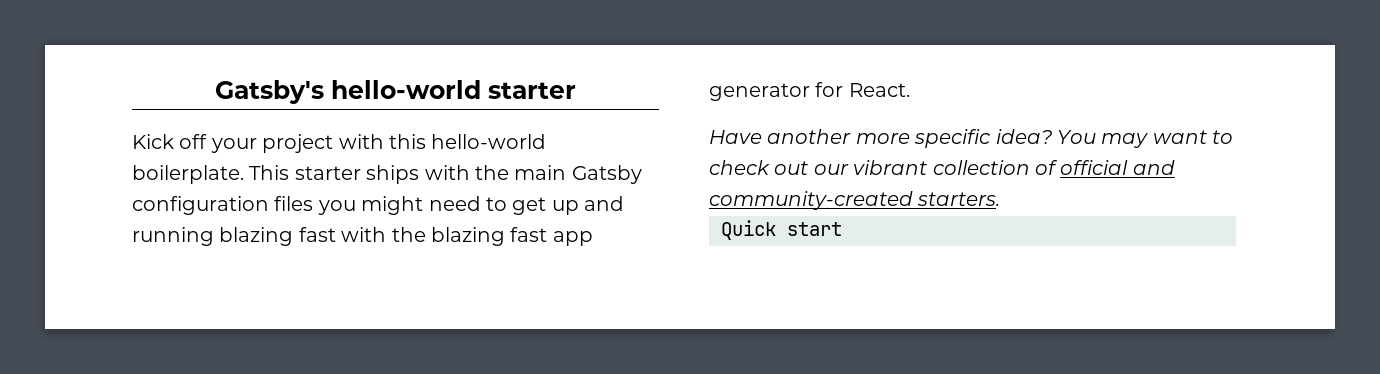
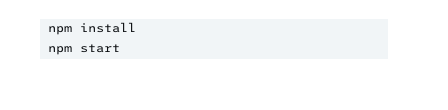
- Gatsby's hello-world starter
- Kick off your project with this hello-world boilerplate. This starter ships with the main Gatsby configuration files you might need to get up and running blazing fast with the blazing fast app generator for React.
- Have another more specific idea? You may want to check out our vibrant collection of official and community-created starters.
- Quick start
+ npm install
+ npm start

